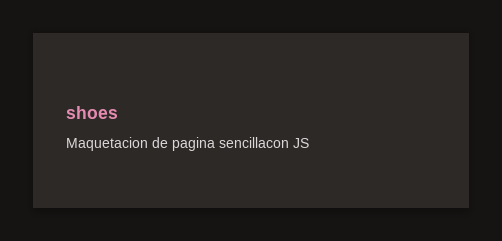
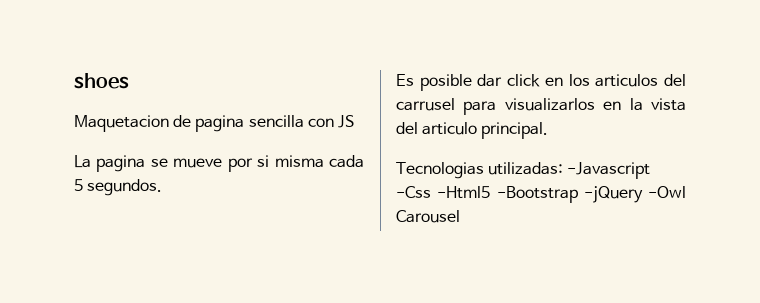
- Maquetacion de pagina sencillacon JS
+ Maquetacion de pagina sencilla con JS
+ La pagina se mueve por si misma cada 5 segundos.
+ Es posible dar click en los articulos del carrusel para visualizarlos en la vista del articulo principal.
+ Tecnologias utilizadas: -Javascript -Css -Html5 -Bootstrap -jQuery -Owl Carousel

